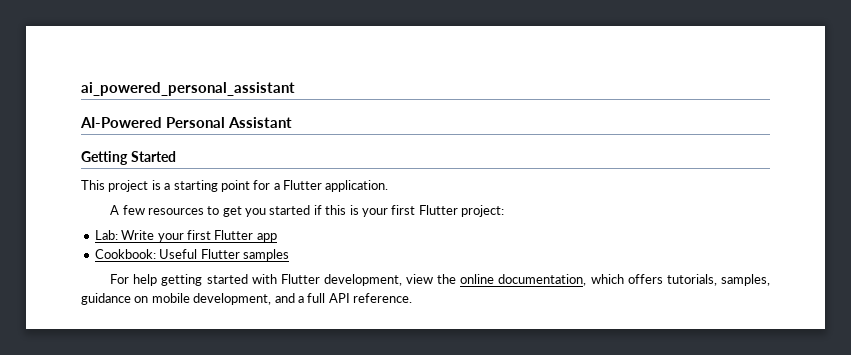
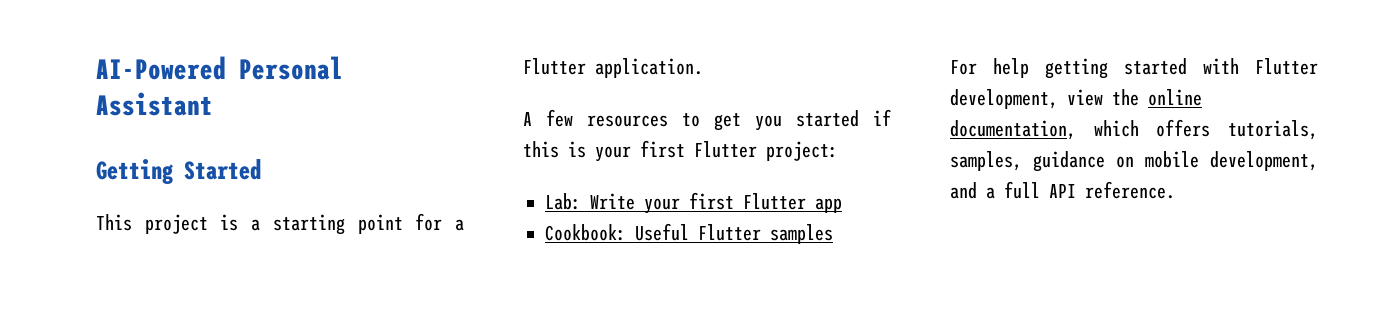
- ai_powered_personal_assistant

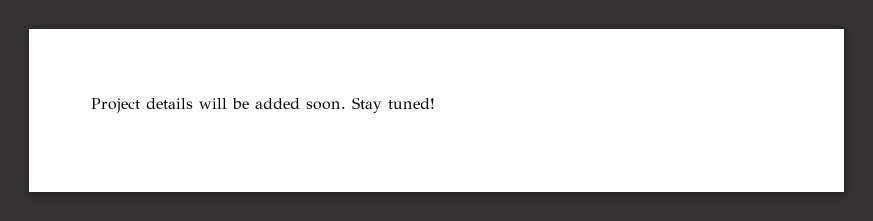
- AI-Powered Personal Assistant
- Getting Started
- This project is a starting point for a Flutter application.
- A few resources to get you started if this is your first Flutter project:
- Lab: Write your first Flutter app
- Cookbook: Useful Flutter samples
- For help getting started with Flutter development, view the online documentation, which offers tutorials, samples, guidance on mobile development, and a full API reference.
+ Project details will be added soon. Stay tuned!

